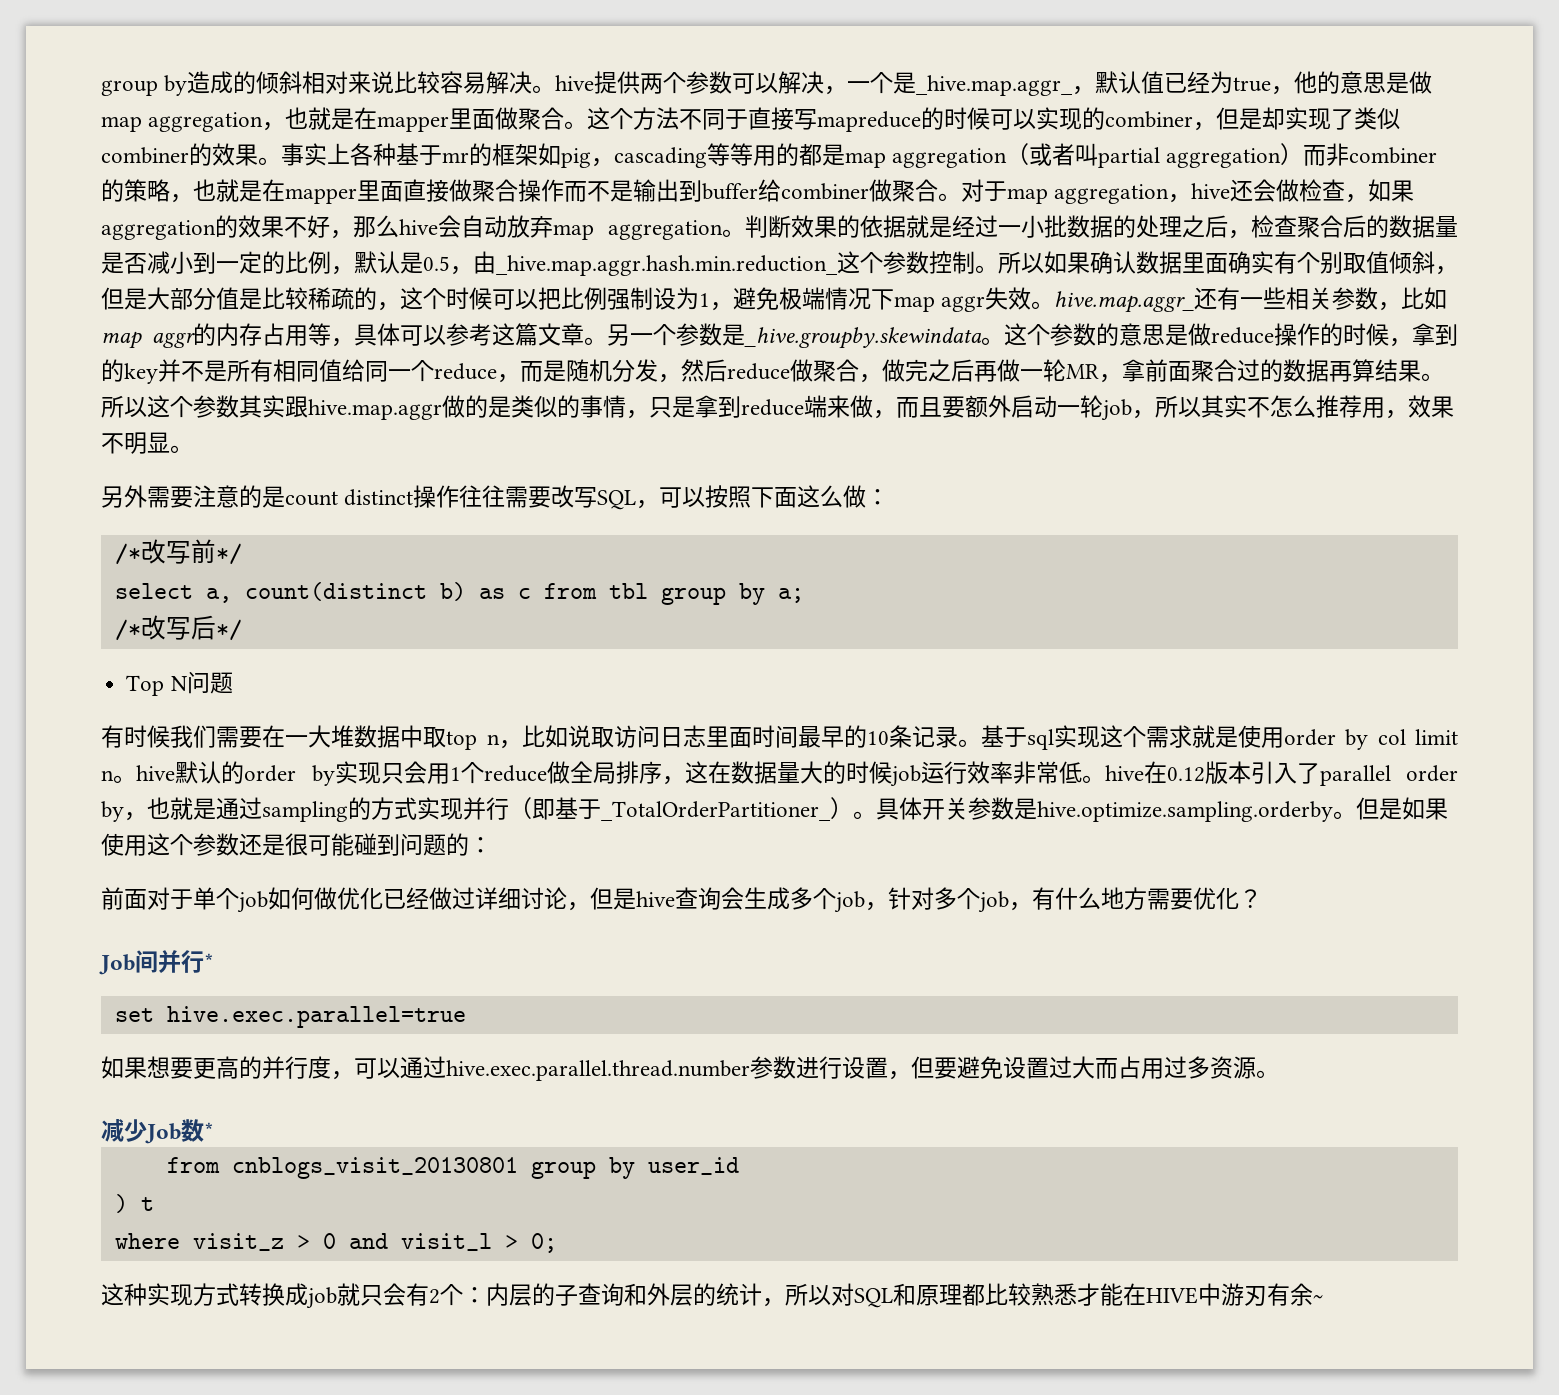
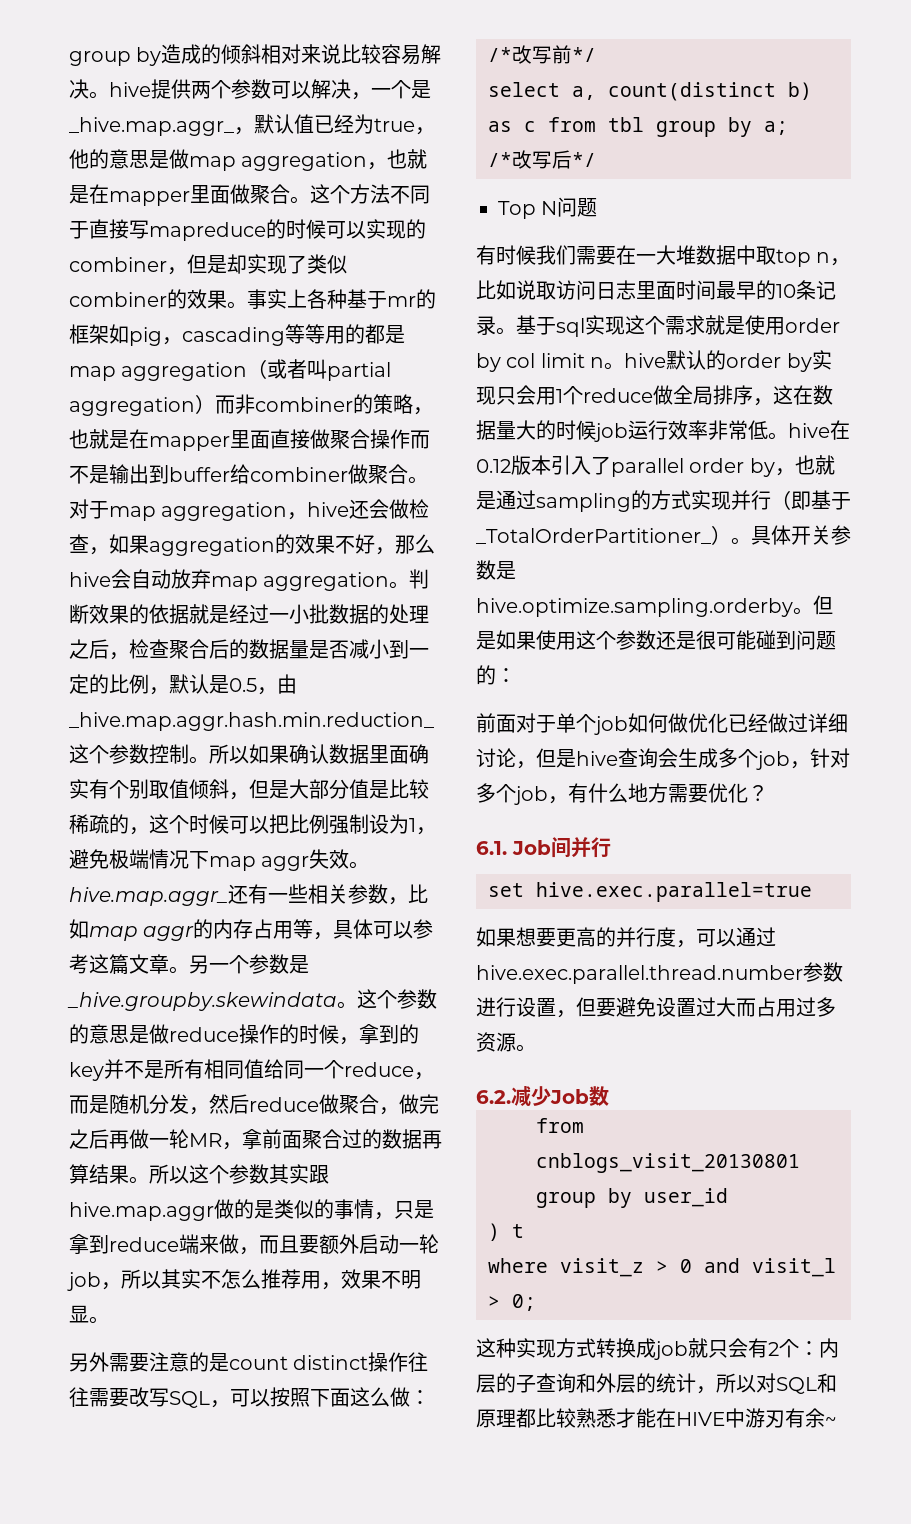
- Job间并行*
+ 6.1. Job间并行
- 减少Job数*
+ 6.2.减少Job数

